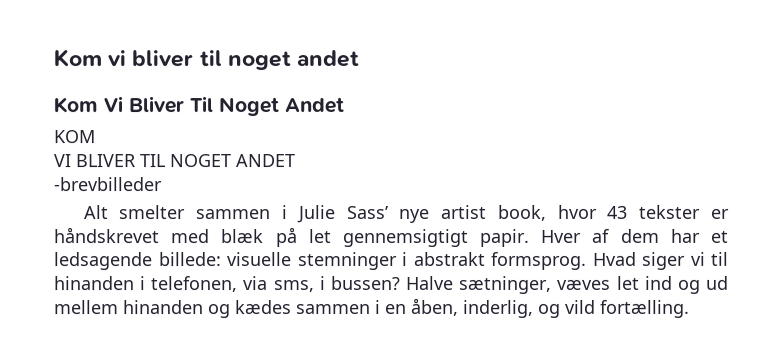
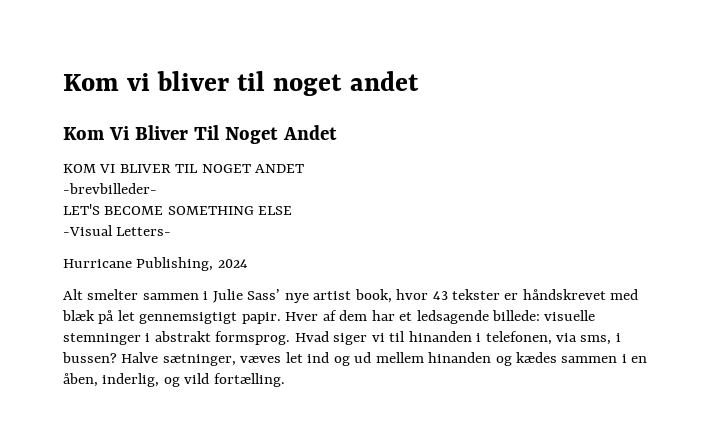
- KOM
- VI BLIVER TIL NOGET ANDET
+ KOM VI BLIVER TIL NOGET ANDET
- -brevbilleder
+ -brevbilleder-
+ LET'S BECOME SOMETHING ELSE
+ -Visual Letters-
+ Hurricane Publishing, 2024

